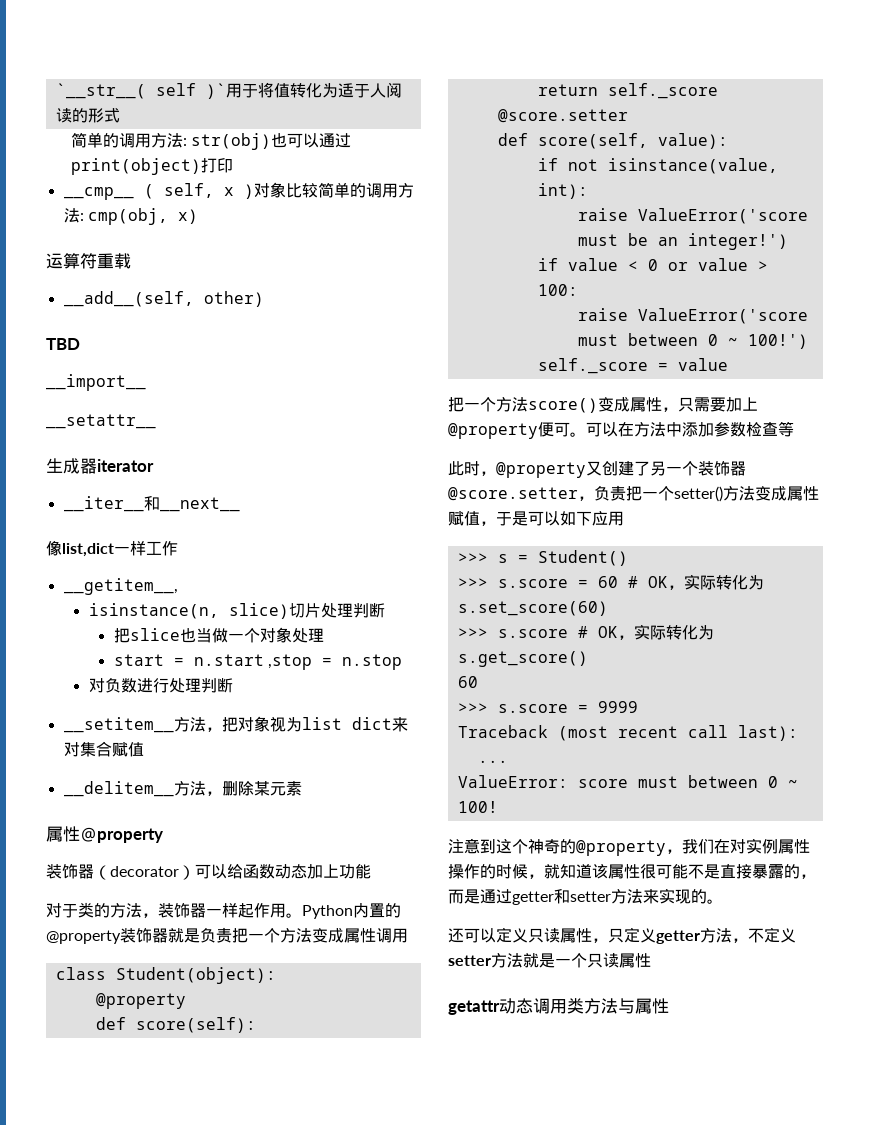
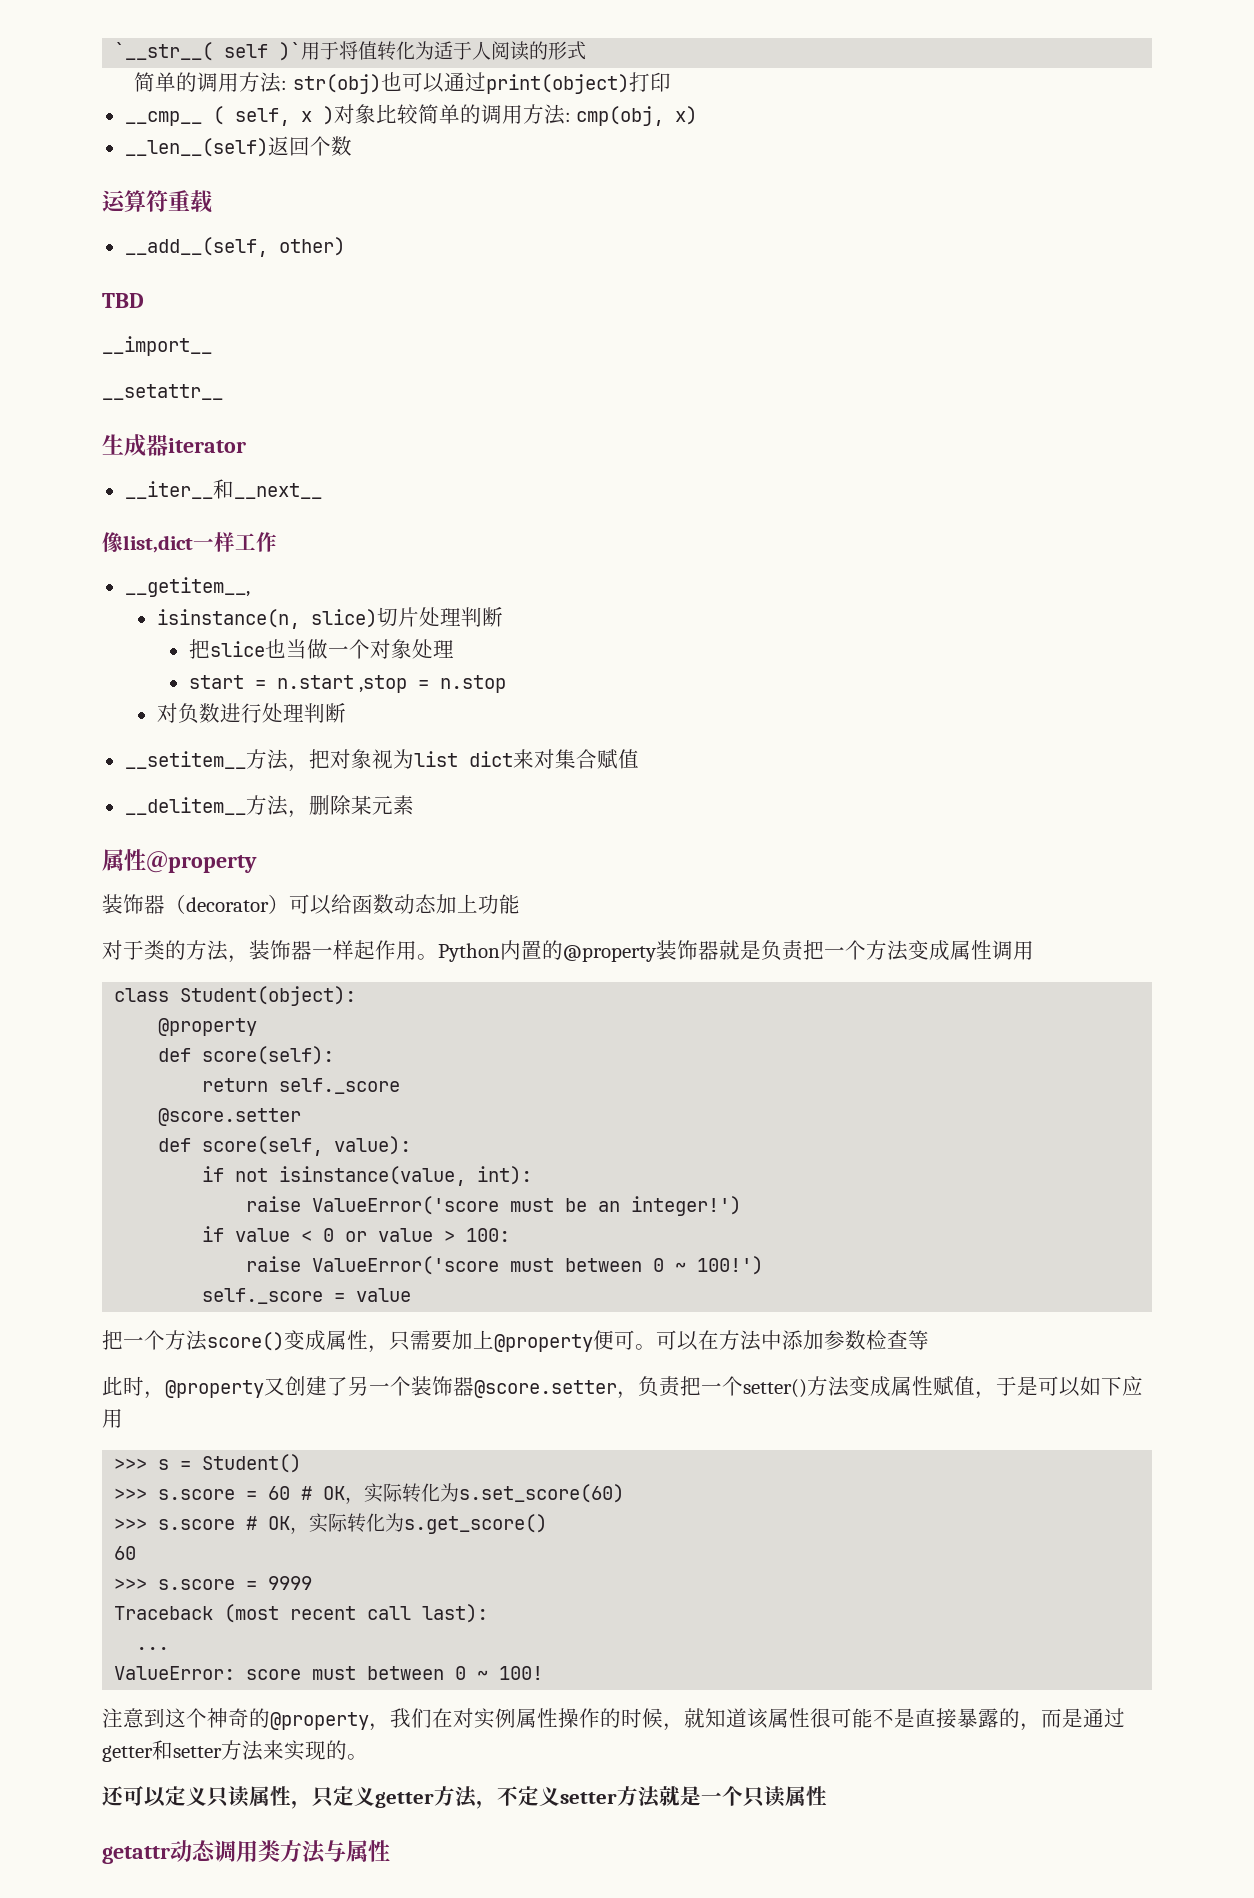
+ __len__(self)返回个数

